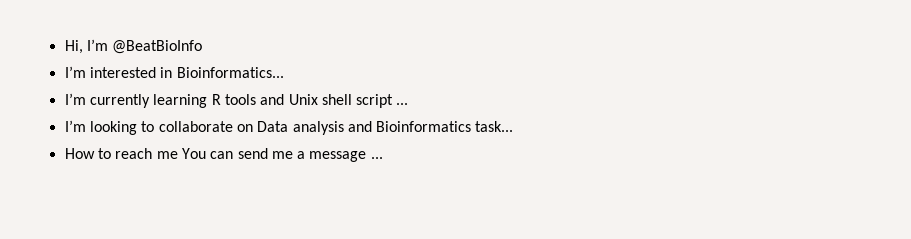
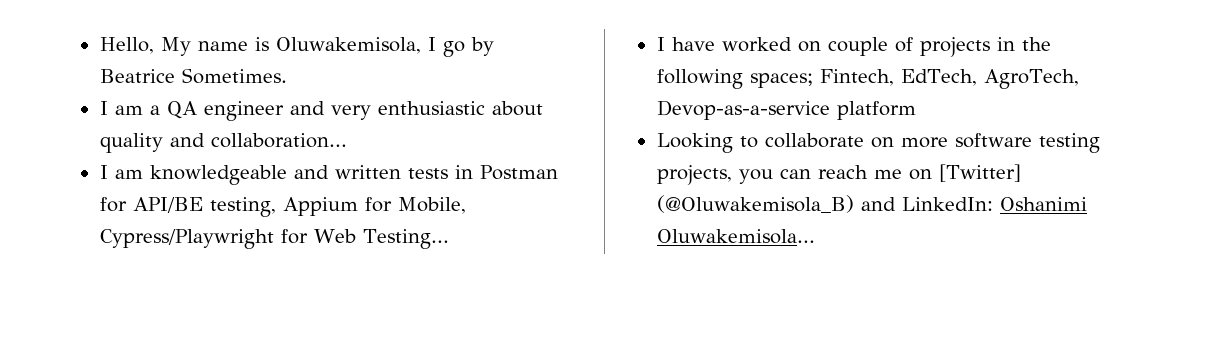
- Hi, I’m @BeatBioInfo
- I’m interested in Bioinformatics...
- I’m currently learning R tools and Unix shell script ...
- I’m looking to collaborate on Data analysis and Bioinformatics task...
- How to reach me You can send me a message ...
+ Hello, My name is Oluwakemisola, I go by Beatrice Sometimes.
+ I am a QA engineer and very enthusiastic about quality and collaboration...
+ I am knowledgeable and written tests in Postman for API/BE testing, Appium for Mobile, Cypress/Playwright for Web Testing...
+ I have worked on couple of projects in the following spaces; Fintech, EdTech, AgroTech, Devop-as-a-service platform
+ Looking to collaborate on more software testing projects, you can reach me on [Twitter] (@Oluwakemisola_B) and LinkedIn: Oshanimi Oluwakemisola...

